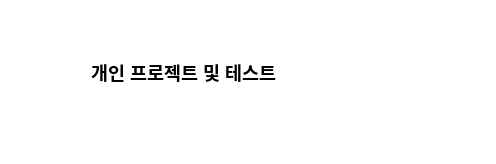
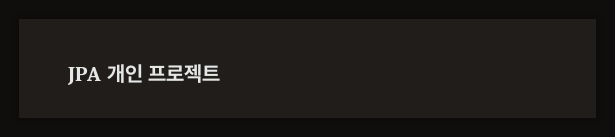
- 개인 프로젝트 및 테스트
+ JPA 개인 프로젝트

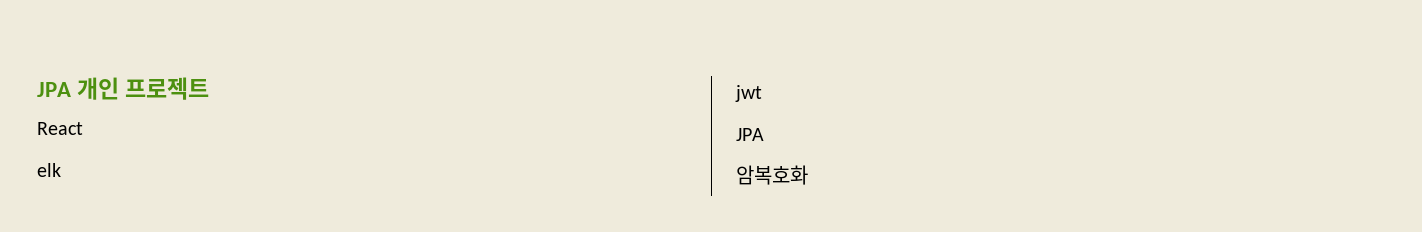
+ React
+ elk
+ jwt
+ JPA
+ 암복호화

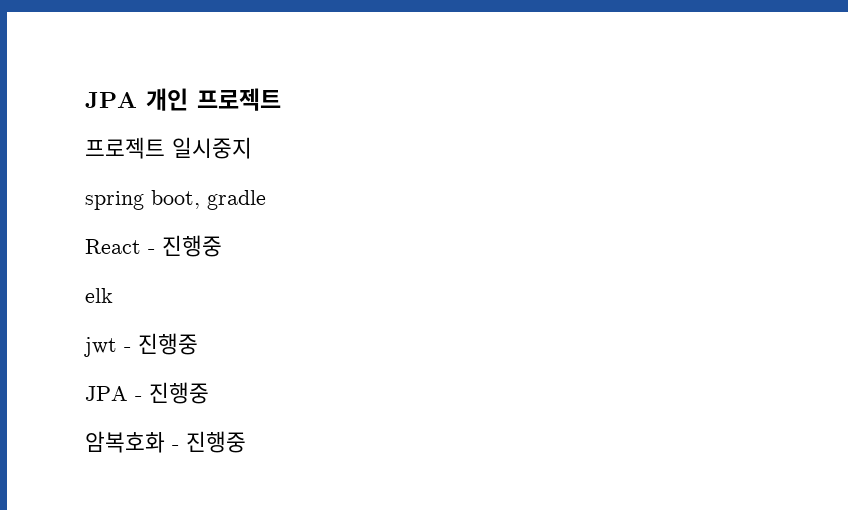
+ 프로젝트 일시중지
+ spring boot, gradle
- React
+ React - 진행중
- jwt
- JPA
+ jwt - 진행중
+ JPA - 진행중
- 암복호화
+ 암복호화 - 진행중

